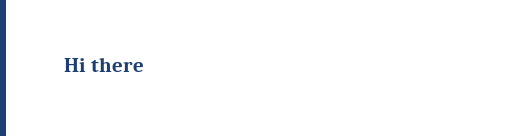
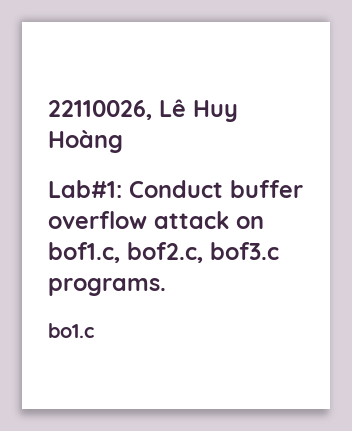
- Hi there
+ 22110026, Lê Huy Hoàng
+ Lab#1: Conduct buffer overflow attack on bof1.c, bof2.c, bof3.c programs.
+ bo1.c

